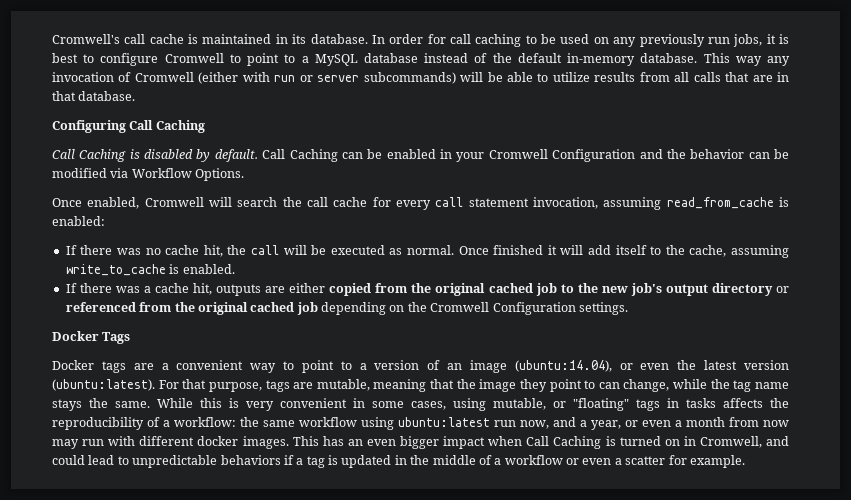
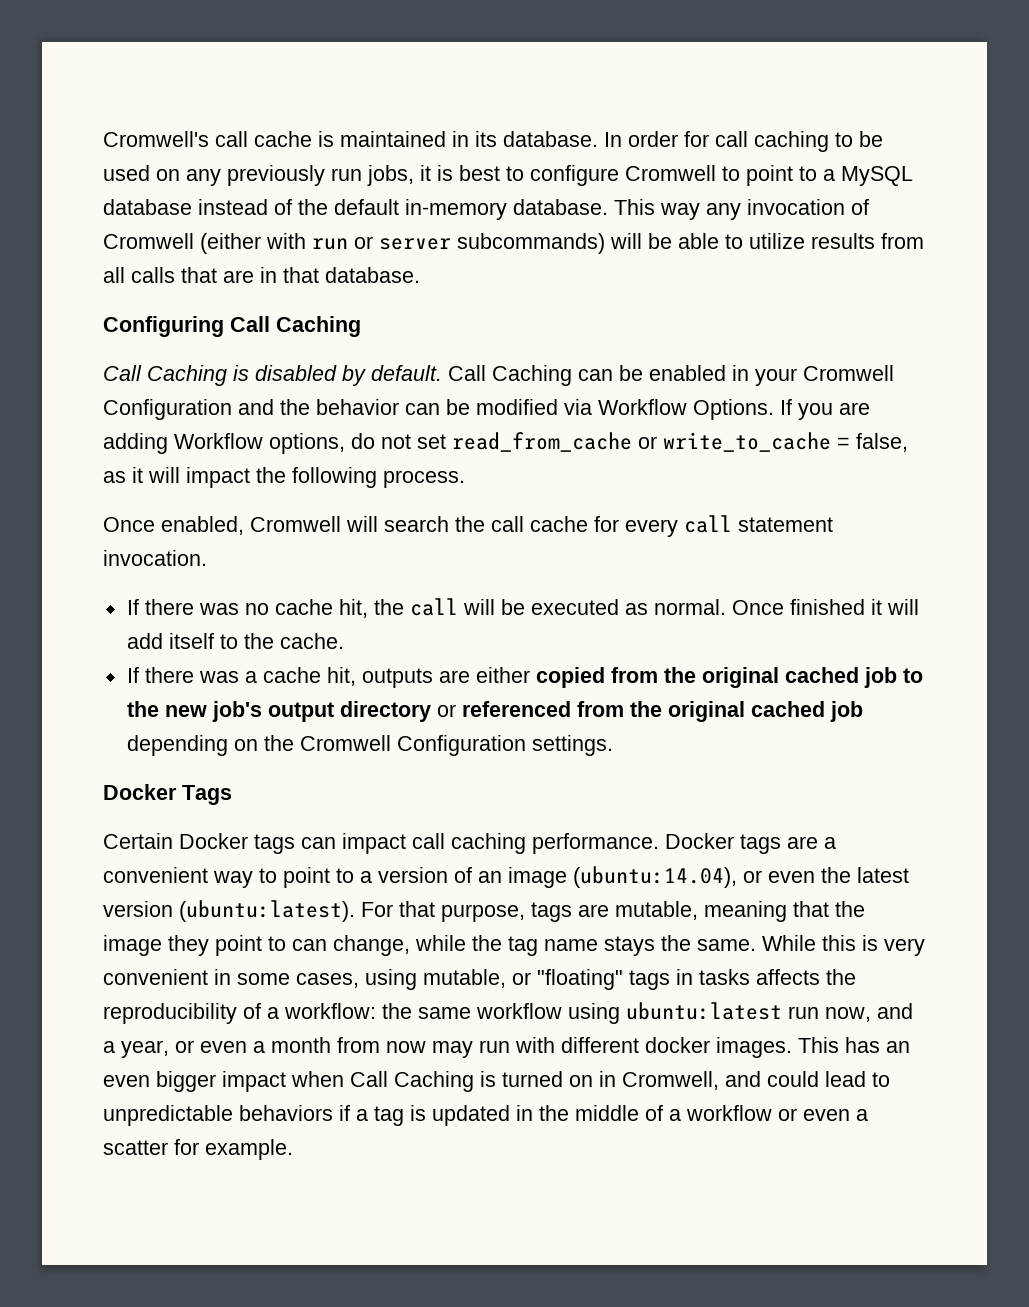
+ If you are adding Workflow options, do not set read_from_cache or write_to_cache = false, as it will impact the following process.
- Once enabled, Cromwell will search the call cache for every call statement invocation, assuming read_from_cache is enabled:
+ Once enabled, Cromwell will search the call cache for every call statement invocation.
- Once finished it will add itself to the cache, assuming write_to_cache is enabled.
+ Once finished it will add itself to the cache.
+ Certain Docker tags can impact call caching performance.

